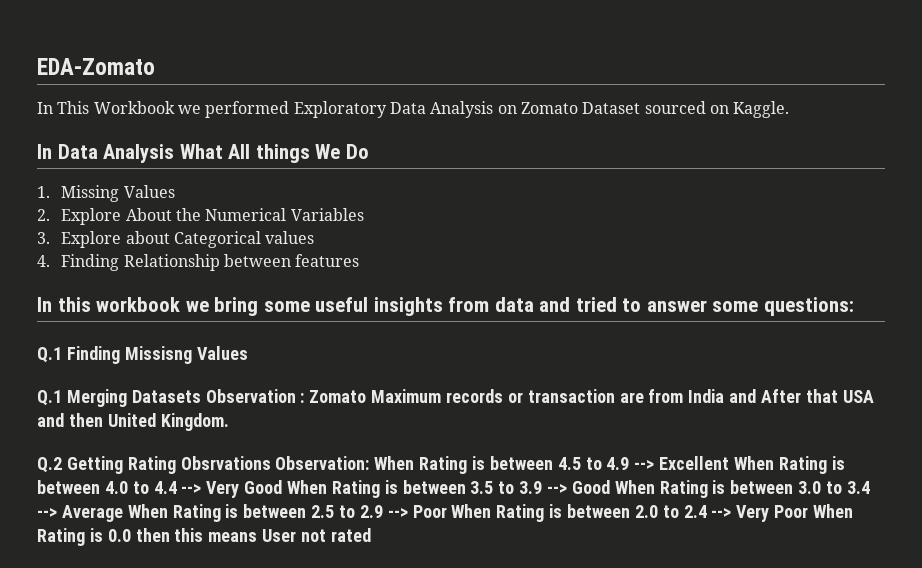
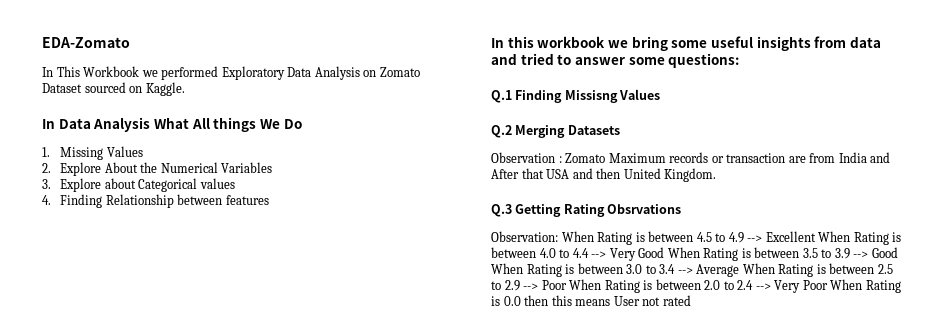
- Q.1 Merging Datasets Observation : Zomato Maximum records or transaction are from India and After that USA and then United Kingdom.
+ Q.2 Merging Datasets
+ Observation : Zomato Maximum records or transaction are from India and After that USA and then United Kingdom.
- Q.2 Getting Rating Obsrvations Observation:
+ Q.3 Getting Rating Obsrvations
+ Observation:

